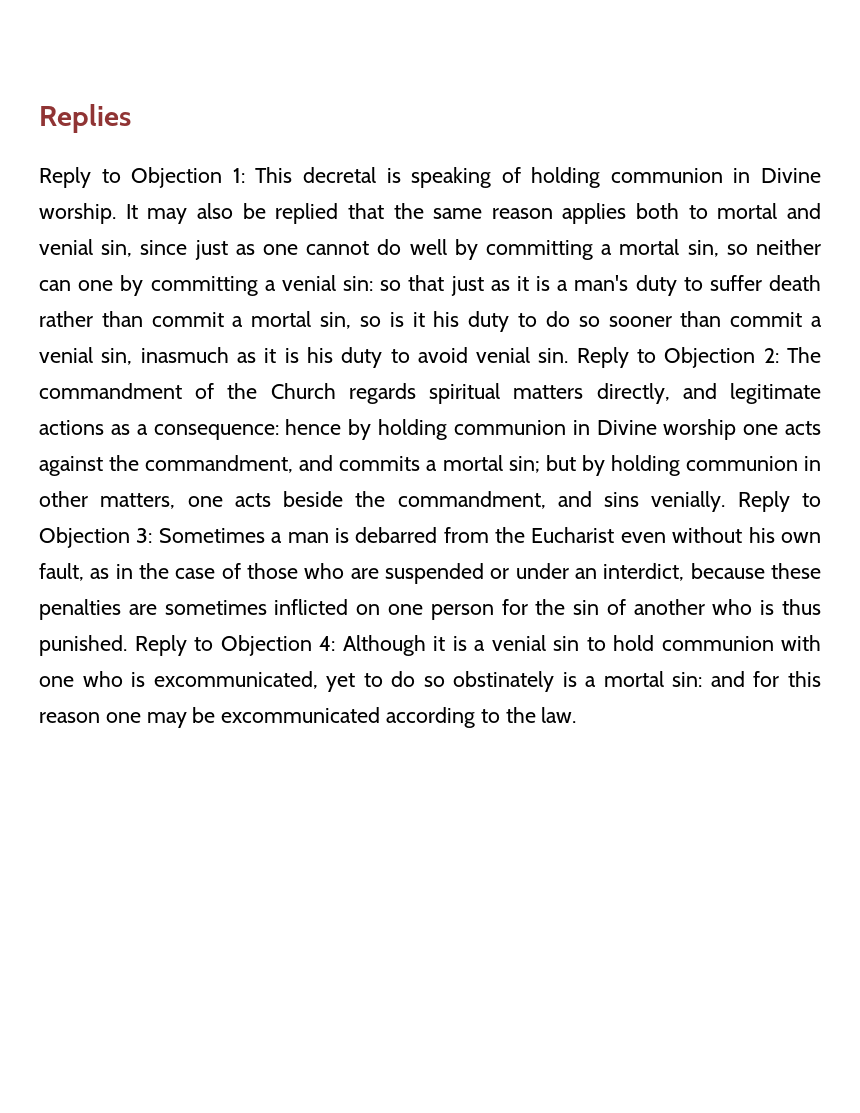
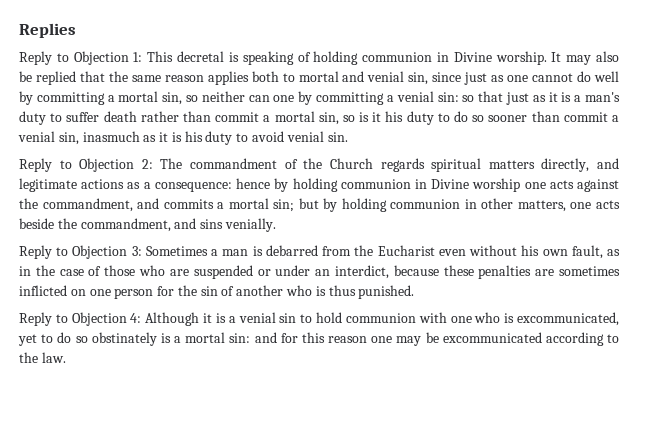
- so that just as it is a man's duty to suffer death rather than commit a mortal sin, so is it his duty to do so sooner than commit a venial sin, inasmuch as it is his duty to avoid venial sin. Reply to Objection 2:
+ so that just as it is a man's duty to suffer death rather than commit a mortal sin, so is it his duty to do so sooner than commit a venial sin, inasmuch as it is his duty to avoid venial sin.
+ Reply to Objection 2:
- but by holding communion in other matters, one acts beside the commandment, and sins venially. Reply to Objection 3:
+ but by holding communion in other matters, one acts beside the commandment, and sins venially.
+ Reply to Objection 3:
- Sometimes a man is debarred from the Eucharist even without his own fault, as in the case of those who are suspended or under an interdict, because these penalties are sometimes inflicted on one person for the sin of another who is thus punished. Reply to Objection 4:
+ Sometimes a man is debarred from the Eucharist even without his own fault, as in the case of those who are suspended or under an interdict, because these penalties are sometimes inflicted on one person for the sin of another who is thus punished.
+ Reply to Objection 4:

